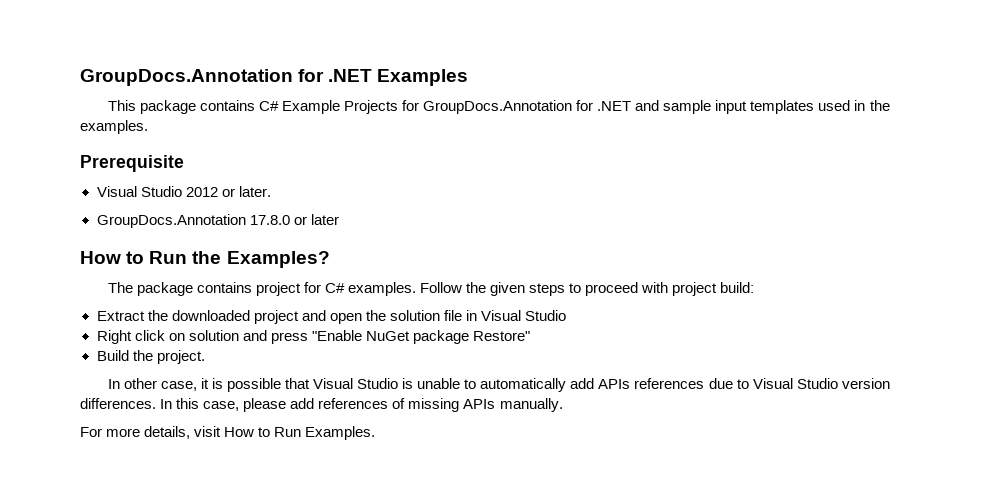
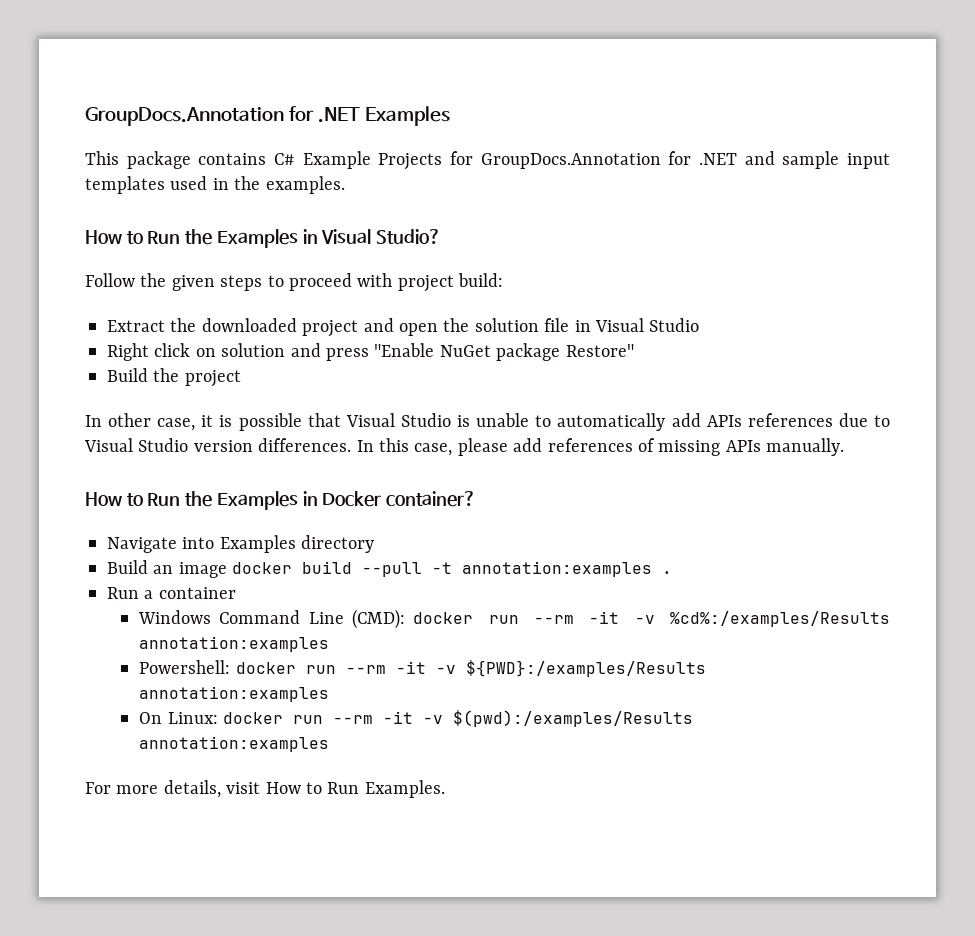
- Prerequisite
- Visual Studio 2012 or later.
- GroupDocs.Annotation 17.8.0 or later
- How to Run the Examples?
- The package contains project for C# examples. Follow the given steps to proceed with project build:
+ How to Run the Examples in Visual Studio?
+ Follow the given steps to proceed with project build:
- Build the project.
+ Build the project
+ How to Run the Examples in Docker container?
+ Navigate into Examples directory
+ Build an image docker build --pull -t annotation:examples .
+ Run a container
+ Windows Command Line (CMD): docker run --rm -it -v %cd%:/examples/Results annotation:examples
+ Powershell: docker run --rm -it -v ${PWD}:/examples/Results annotation:examples
+ On Linux: docker run --rm -it -v $(pwd):/examples/Results annotation:examples

